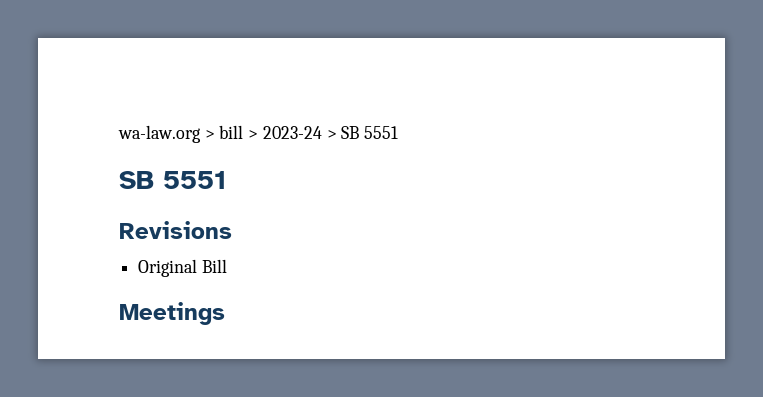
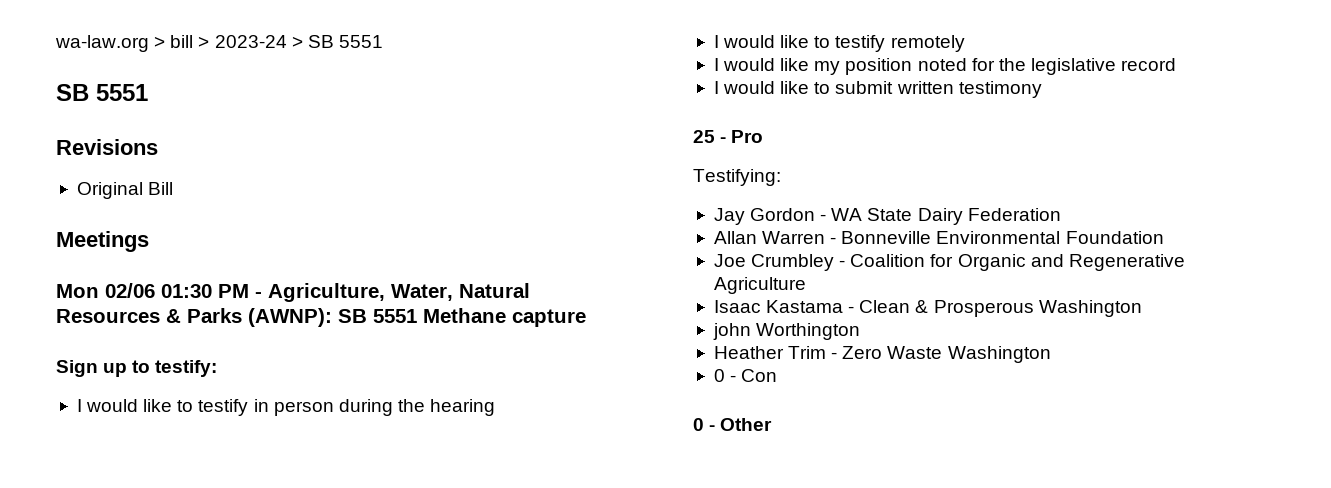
+ Mon 02/06 01:30 PM - Agriculture, Water, Natural Resources & Parks (AWNP): SB 5551 Methane capture
+ Sign up to testify:
+ I would like to testify in person during the hearing
+ I would like to testify remotely
+ I would like my position noted for the legislative record
+ I would like to submit written testimony
+ 25 - Pro
+ Testifying:
+ Jay Gordon - WA State Dairy Federation
+ Allan Warren - Bonneville Environmental Foundation
+ Joe Crumbley - Coalition for Organic and Regenerative Agriculture
+ Isaac Kastama - Clean & Prosperous Washington
+ john Worthington
+ Heather Trim - Zero Waste Washington
+ 0 - Con
+ 0 - Other

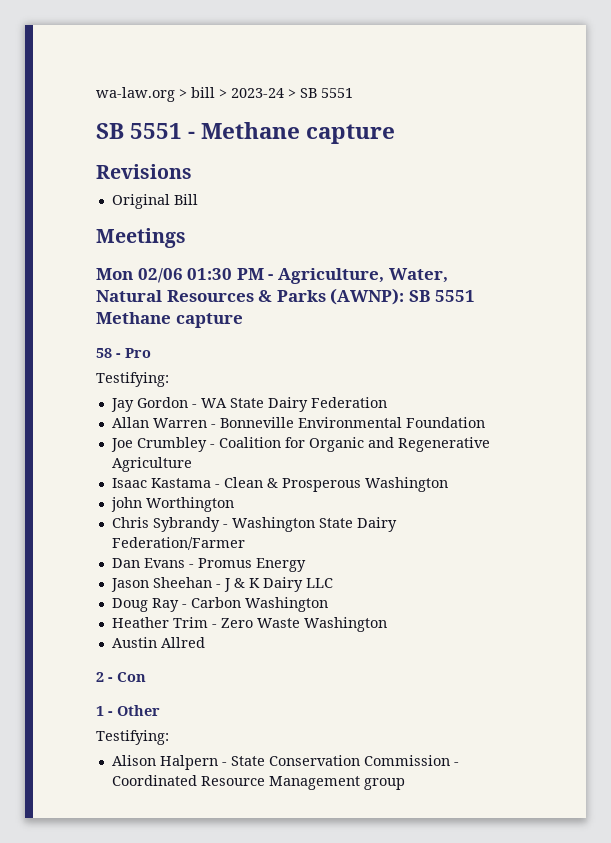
  wa-law.org > bill > 2023-24 > SB 5551
- SB 5551
+ SB 5551 - Methane capture
- Sign up to testify:
- I would like to testify in person during the hearing
- I would like to testify remotely
- I would like my position noted for the legislative record
- I would like to submit written testimony
- 25 - Pro
+ 58 - Pro
+ Chris Sybrandy - Washington State Dairy Federation/Farmer
+ Dan Evans - Promus Energy
+ Jason Sheehan - J & K Dairy LLC
+ Doug Ray - Carbon Washington
- 0 - Con
+ Austin Allred
+ 2 - Con
- 0 - Other
+ 1 - Other
+ Testifying:
+ Alison Halpern - State Conservation Commission - Coordinated Resource Management group

